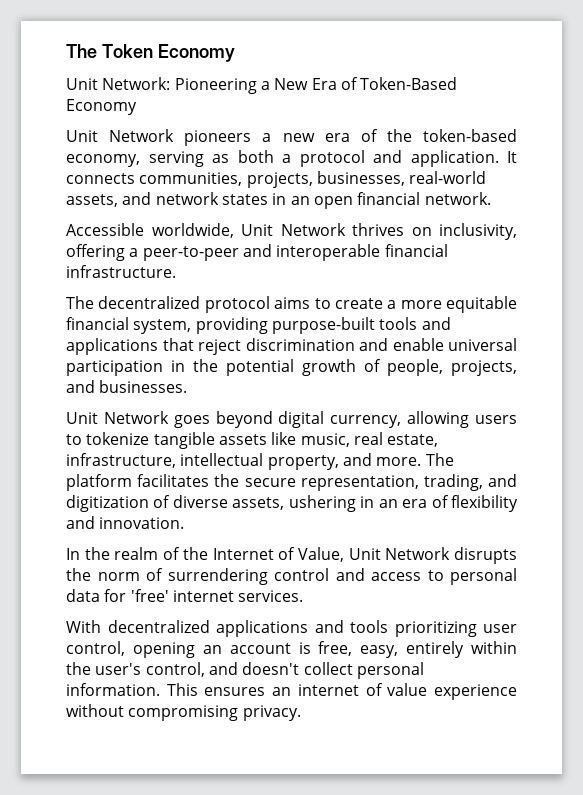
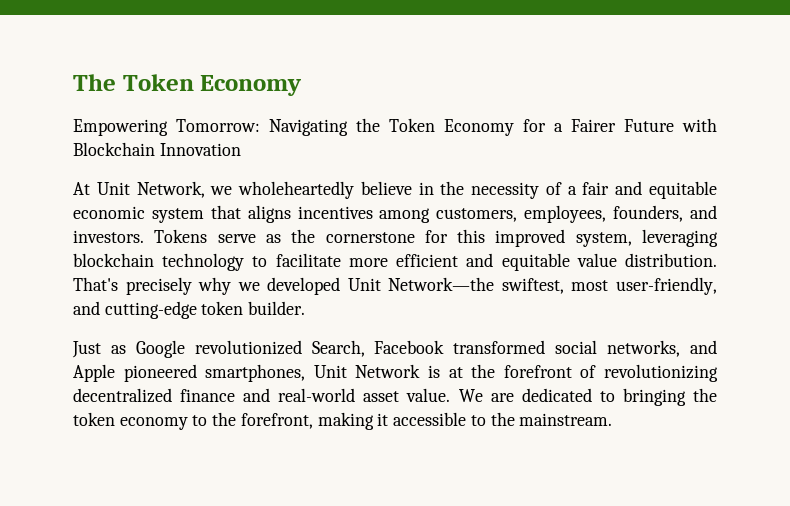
- Unit Network: Pioneering a New Era of Token-Based Economy
- Unit Network pioneers a new era of the token-based economy, serving as both a protocol and application. It connects communities, projects, businesses, real-world assets, and network states in an open financial network.
- Accessible worldwide, Unit Network thrives on inclusivity, offering a peer-to-peer and interoperable financial infrastructure.
- The decentralized protocol aims to create a more equitable financial system, providing purpose-built tools and applications that reject discrimination and enable universal participation in the potential growth of people, projects, and businesses.
- Unit Network goes beyond digital currency, allowing users to tokenize tangible assets like music, real estate, infrastructure, intellectual property, and more. The platform facilitates the secure representation, trading, and digitization of diverse assets, ushering in an era of flexibility and innovation.
- In the realm of the Internet of Value, Unit Network disrupts the norm of surrendering control and access to personal data for 'free' internet services.
- With decentralized applications and tools prioritizing user control, opening an account is free, easy, entirely within the user's control, and doesn't collect personal information. This ensures an internet of value experience without compromising privacy.
+ Empowering Tomorrow: Navigating the Token Economy for a Fairer Future with Blockchain Innovation
+ At Unit Network, we wholeheartedly believe in the necessity of a fair and equitable economic system that aligns incentives among customers, employees, founders, and investors. Tokens serve as the cornerstone for this improved system, leveraging blockchain technology to facilitate more efficient and equitable value distribution. That's precisely why we developed Unit Network—the swiftest, most user-friendly, and cutting-edge token builder.
+ Just as Google revolutionized Search, Facebook transformed social networks, and Apple pioneered smartphones, Unit Network is at the forefront of revolutionizing decentralized finance and real-world asset value. We are dedicated to bringing the token economy to the forefront, making it accessible to the mainstream.

